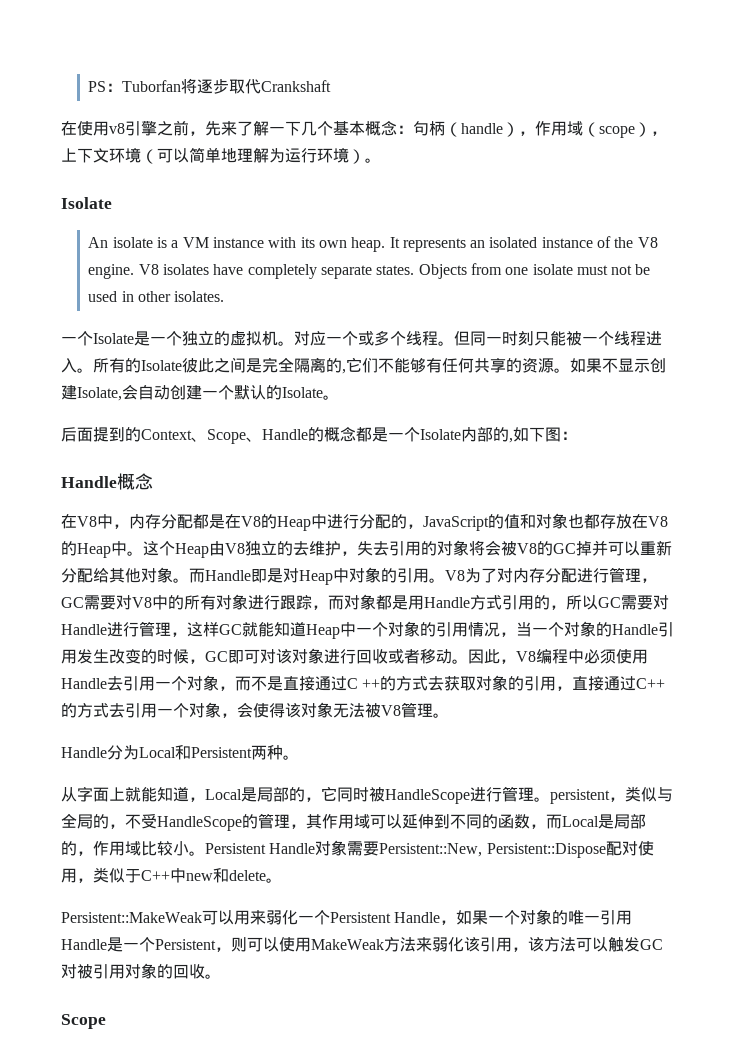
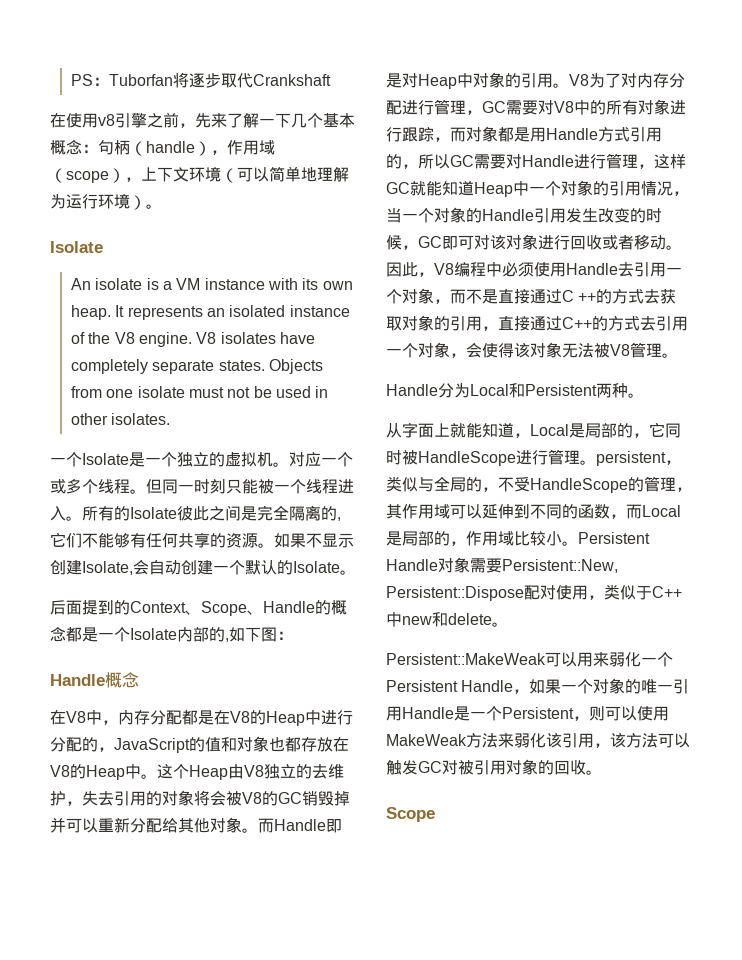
- 这个Heap由V8独立的去维护，失去引用的对象将会被V8的GC掉并可以重新分配给其他对象。
+ 这个Heap由V8独立的去维护，失去引用的对象将会被V8的GC销毁掉并可以重新分配给其他对象。

